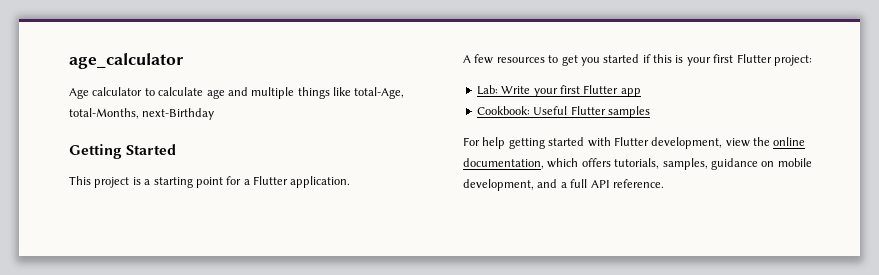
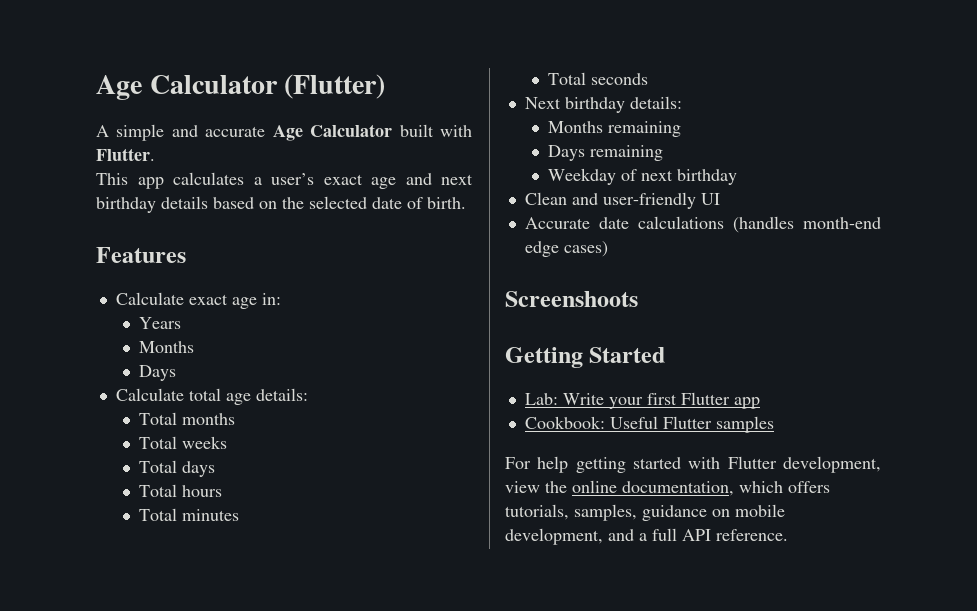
- age_calculator
- Age calculator to calculate age and multiple things like total-Age, total-Months, next-Birthday
+ Age Calculator (Flutter)
+ A simple and accurate Age Calculator built with Flutter.
+ This app calculates a user’s exact age and next birthday details based on the selected date of birth.
+ Features
+ Calculate exact age in:
+ Years
+ Months
+ Days
+ Calculate total age details:
+ Total months
+ Total weeks
+ Total days
+ Total hours
+ Total minutes
+ Total seconds
+ Next birthday details:
+ Months remaining
+ Days remaining
+ Weekday of next birthday
+ Clean and user-friendly UI
+ Accurate date calculations (handles month-end edge cases)
+ Screenshoots
  Getting Started
- This project is a starting point for a Flutter application.
- A few resources to get you started if this is your first Flutter project:

